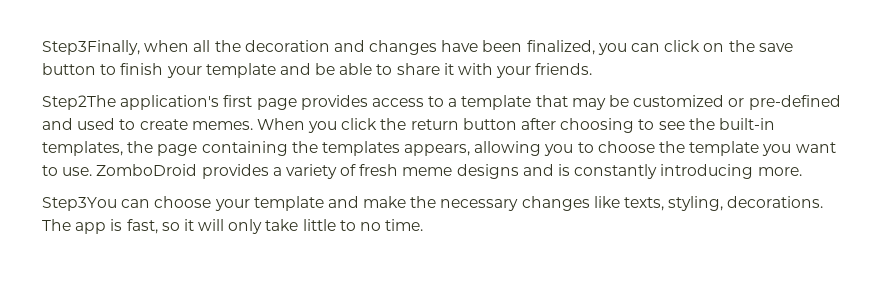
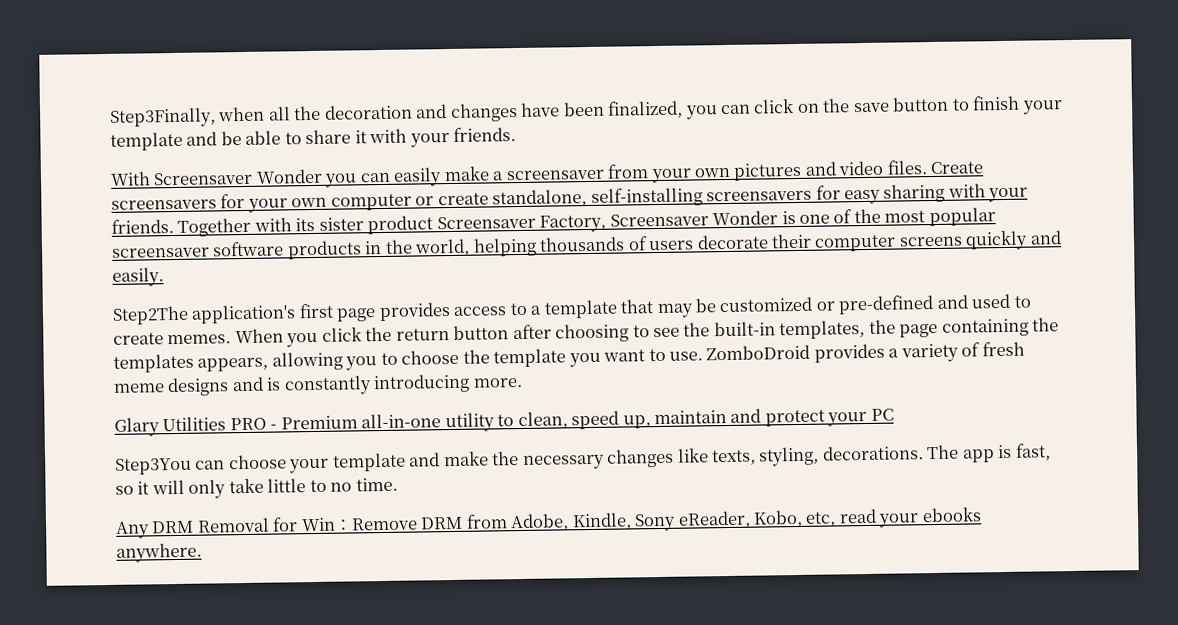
+ With Screensaver Wonder you can easily make a screensaver from your own pictures and video files. Create screensavers for your own computer or create standalone, self-installing screensavers for easy sharing with your friends. Together with its sister product Screensaver Factory, Screensaver Wonder is one of the most popular screensaver software products in the world, helping thousands of users decorate their computer screens quickly and easily.
+ Glary Utilities PRO - Premium all-in-one utility to clean, speed up, maintain and protect your PC
+ Any DRM Removal for Win：Remove DRM from Adobe, Kindle, Sony eReader, Kobo, etc, read your ebooks anywhere.

